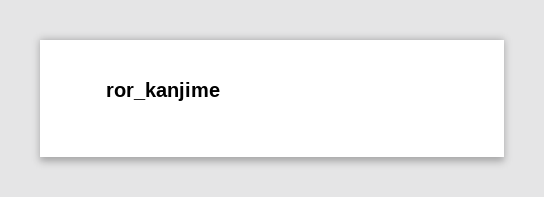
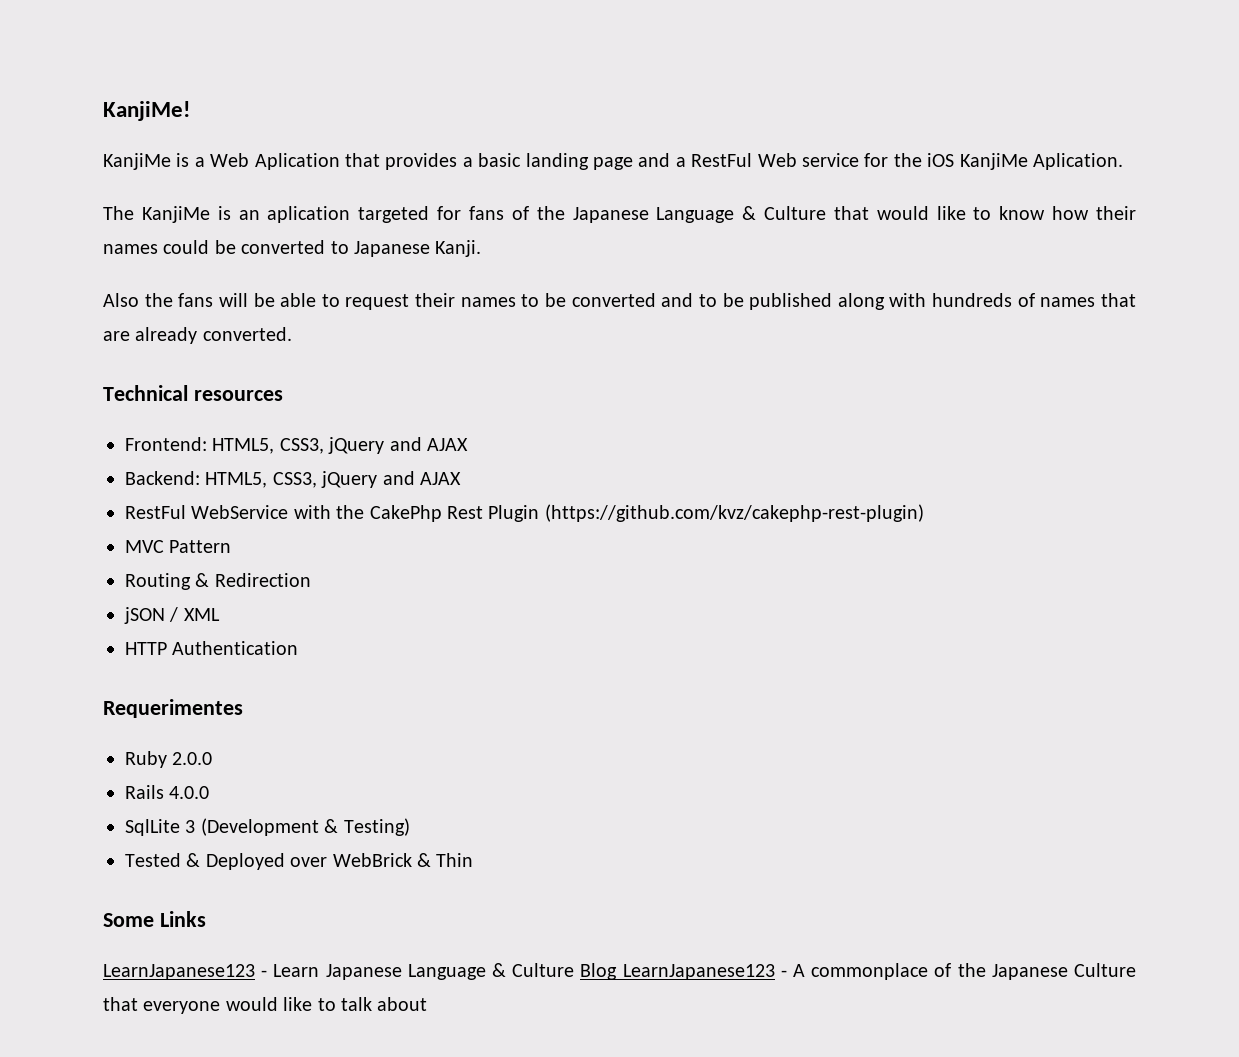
- ror_kanjime
+ KanjiMe!
+ KanjiMe is a Web Aplication that provides a basic landing page and a RestFul Web service for the iOS KanjiMe Aplication.
+ The KanjiMe is an aplication targeted for fans of the Japanese Language & Culture that would like to know how their names could be converted to Japanese Kanji.
+ Also the fans will be able to request their names to be converted and to be published along with hundreds of names that are already converted.
+ Technical resources
+ Frontend: HTML5, CSS3, jQuery and AJAX
+ Backend: HTML5, CSS3, jQuery and AJAX
+ RestFul WebService with the CakePhp Rest Plugin (https://github.com/kvz/cakephp-rest-plugin)
+ MVC Pattern
+ Routing & Redirection
+ jSON / XML
+ HTTP Authentication
+ Requerimentes
+ Ruby 2.0.0
+ Rails 4.0.0
+ SqlLite 3 (Development & Testing)
+ Tested & Deployed over WebBrick & Thin
+ Some Links
+ LearnJapanese123 - Learn Japanese Language & Culture Blog LearnJapanese123 - A commonplace of the Japanese Culture that everyone would like to talk about

